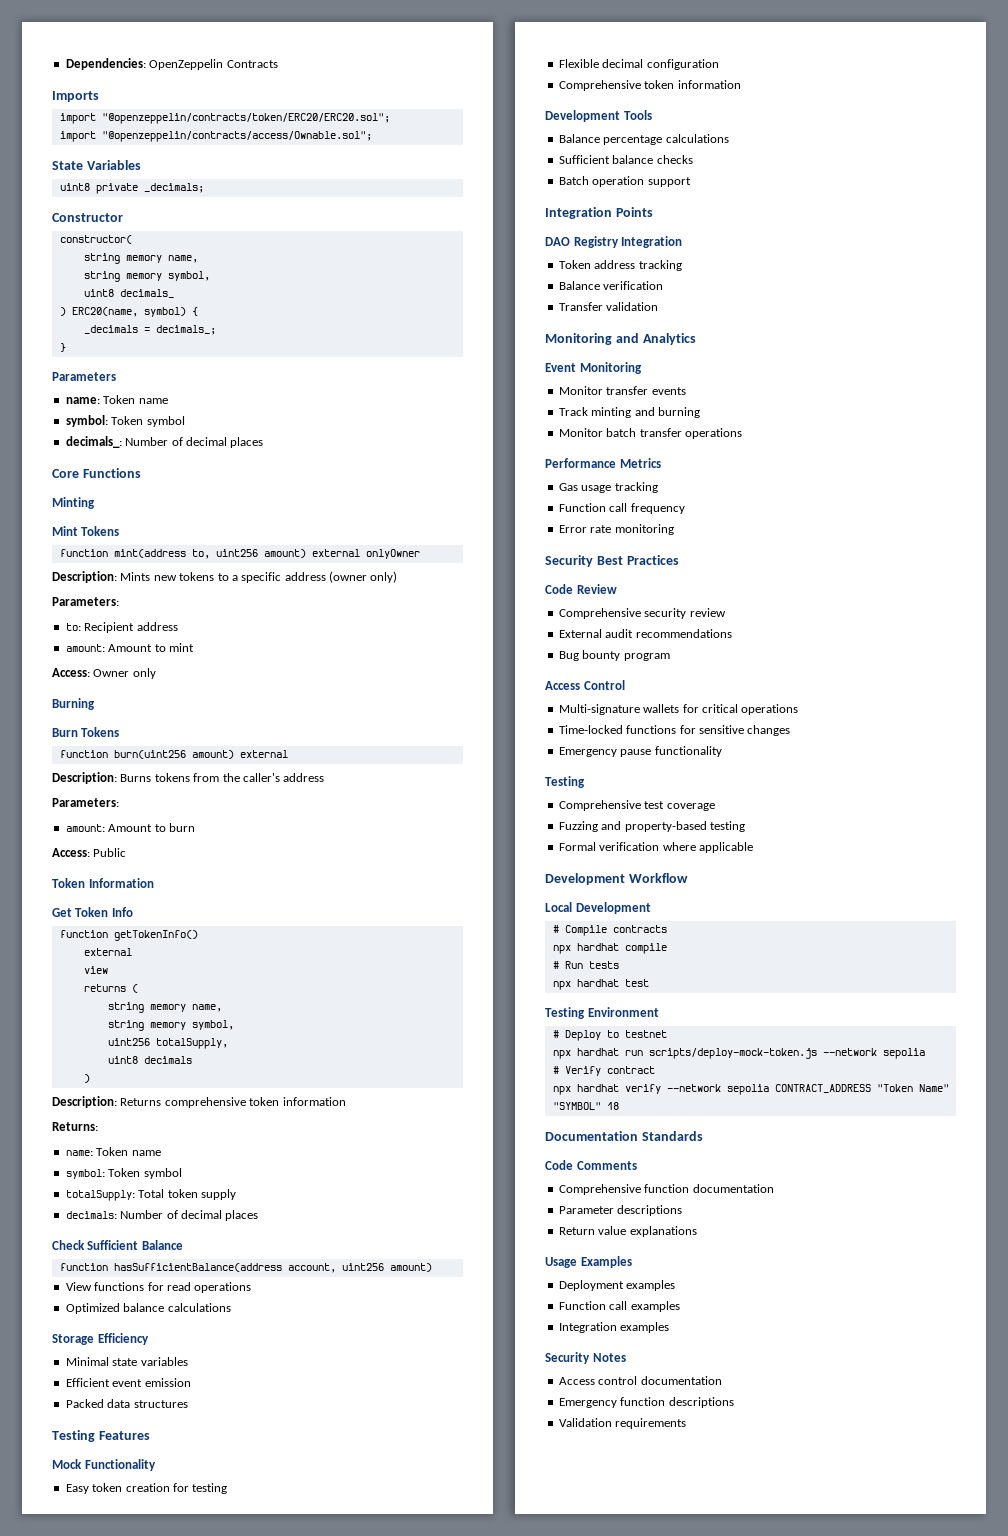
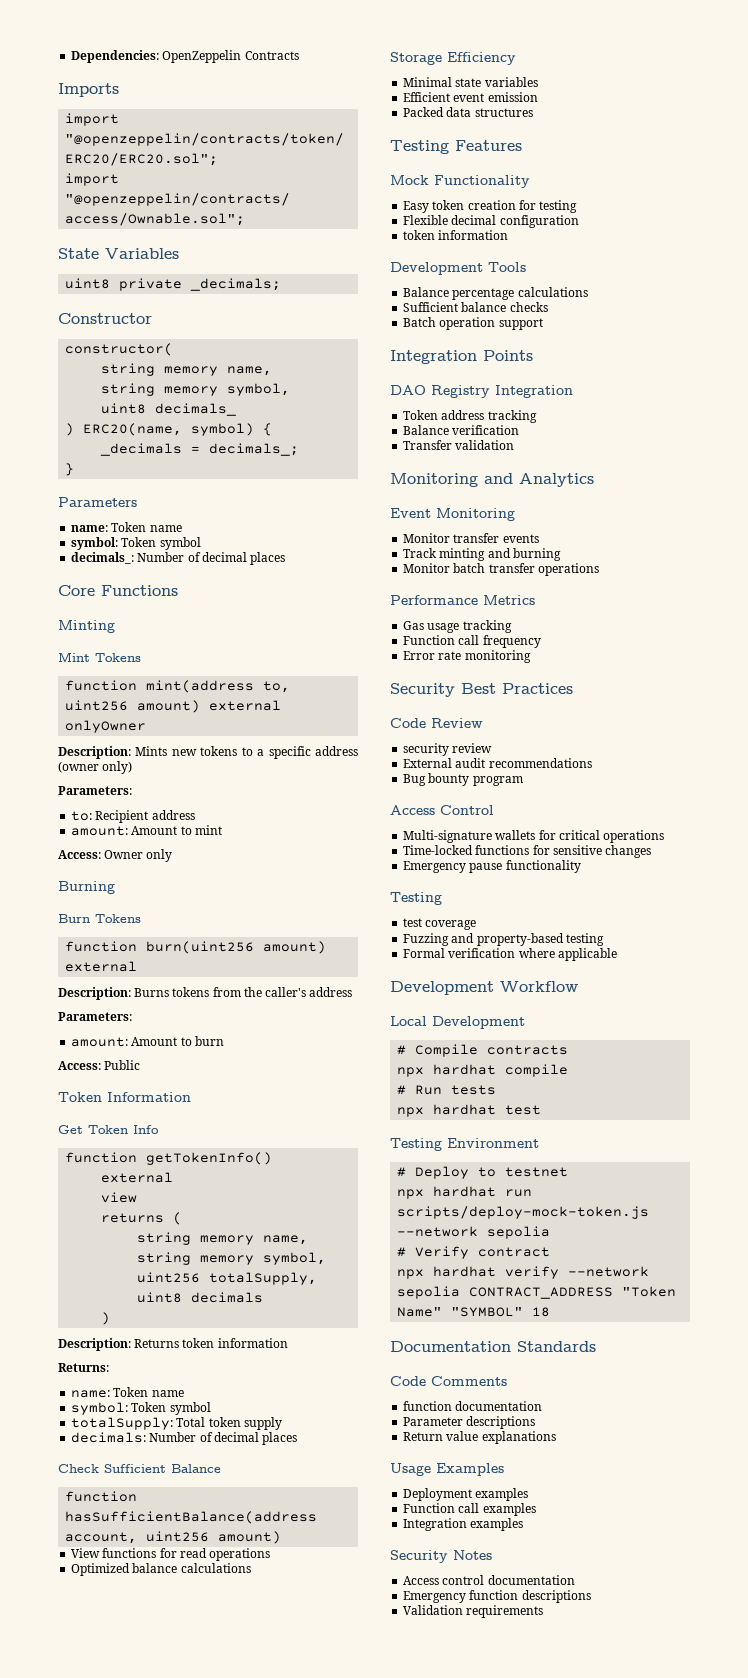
- Description: Returns comprehensive token information
+ Description: Returns token information
  Flexible decimal configuration
- Comprehensive token information
+ token information
- Comprehensive security review
+ security review
- Comprehensive test coverage
+ test coverage
- Comprehensive function documentation
+ function documentation

